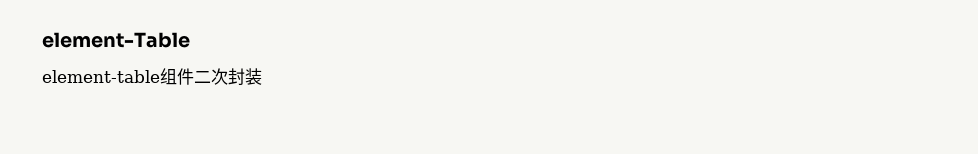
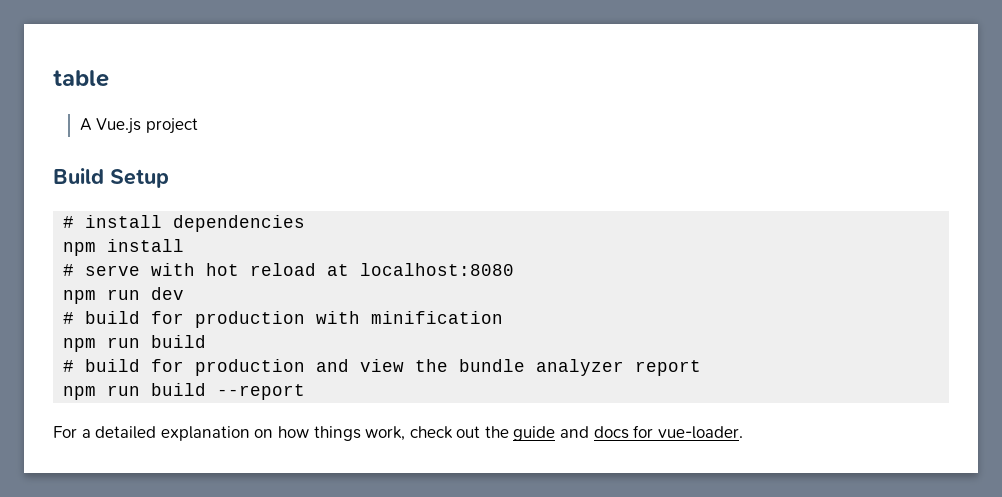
- element-Table
- element-table组件二次封装
+ table
+ A Vue.js project
+ Build Setup
+ # install dependencies
+ npm install
+ # serve with hot reload at localhost:8080
+ npm run dev
+ # build for production with minification
+ npm run build
+ # build for production and view the bundle analyzer report
+ npm run build --report
+ For a detailed explanation on how things work, check out the guide and docs for vue-loader.

